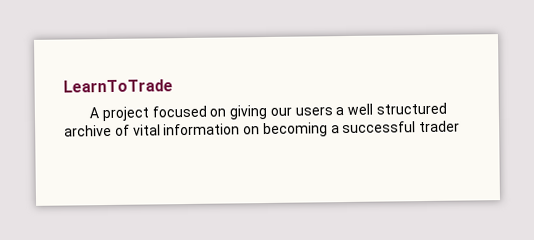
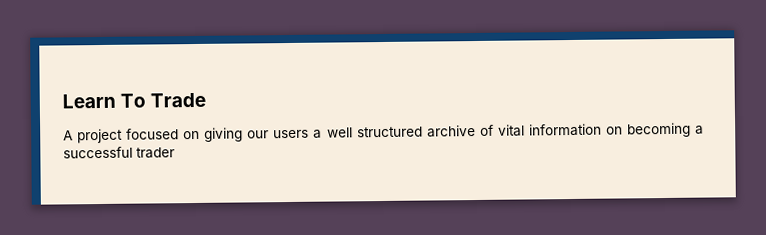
- LearnToTrade
+ Learn To Trade

